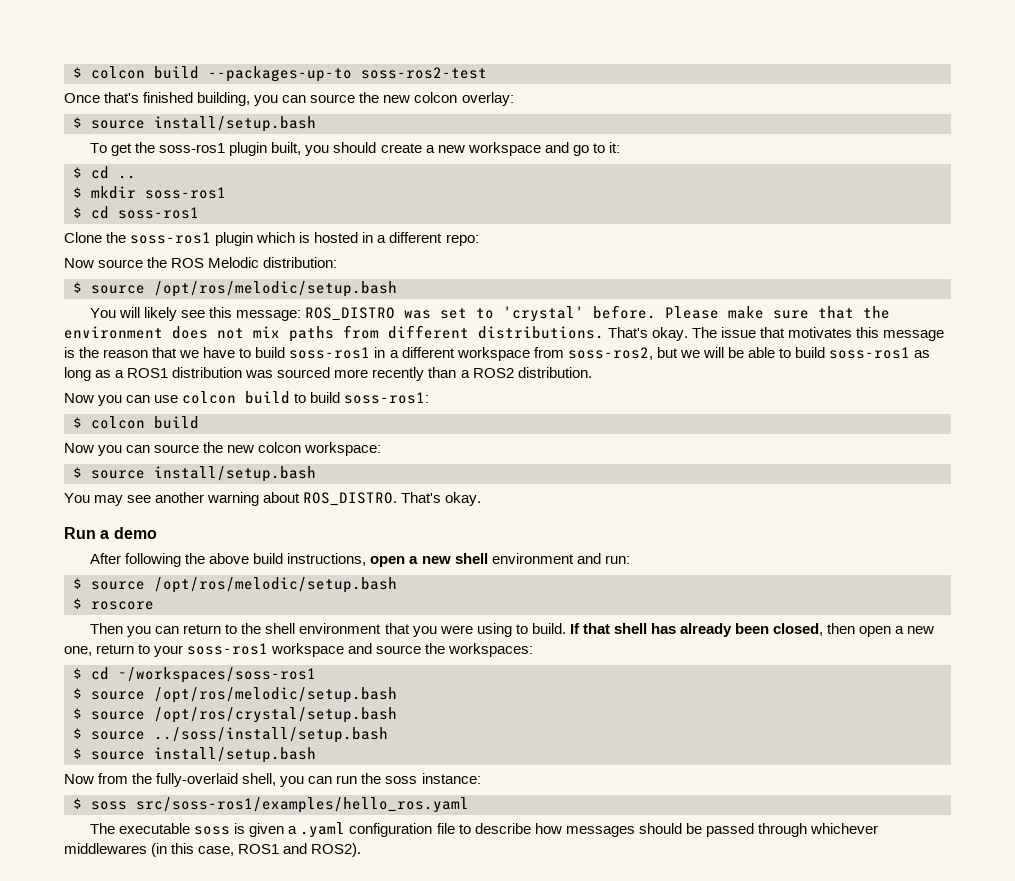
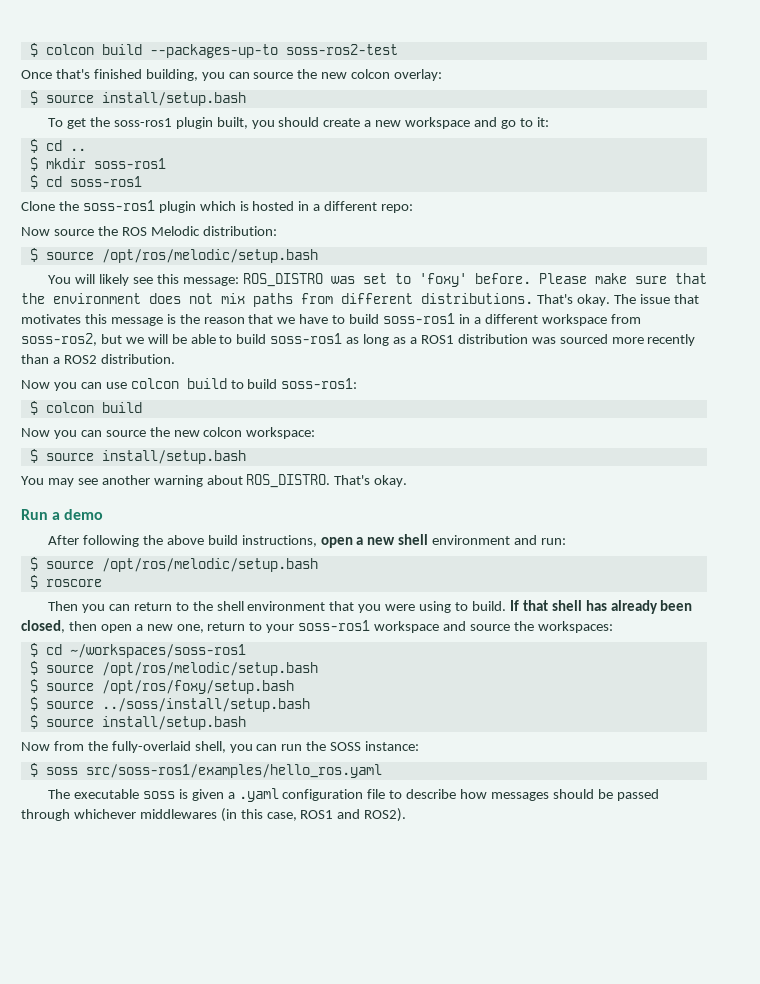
- You will likely see this message: ROS_DISTRO was set to 'crystal' before.
+ You will likely see this message: ROS_DISTRO was set to 'foxy' before.
- $ source /opt/ros/crystal/setup.bash
+ $ source /opt/ros/foxy/setup.bash
- Now from the fully-overlaid shell, you can run the soss instance:
+ Now from the fully-overlaid shell, you can run the SOSS instance:

